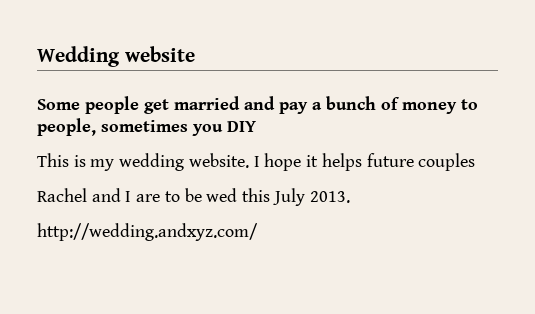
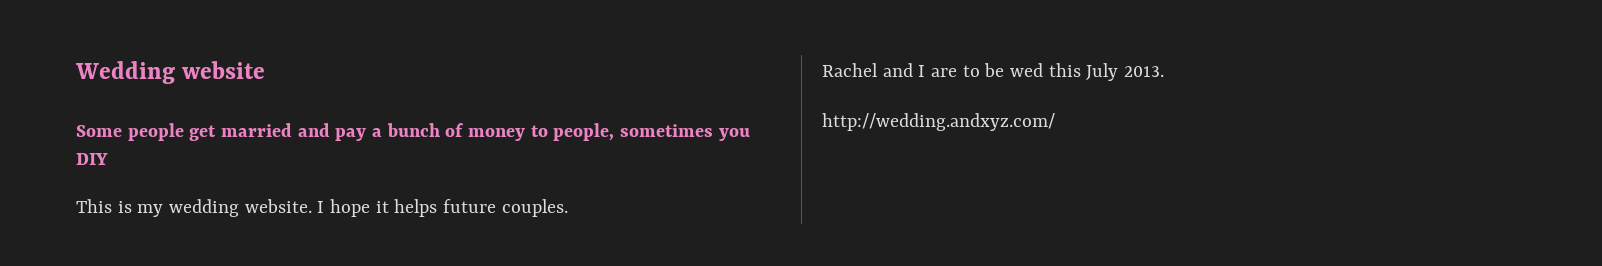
- I hope it helps future couples
+ I hope it helps future couples.

